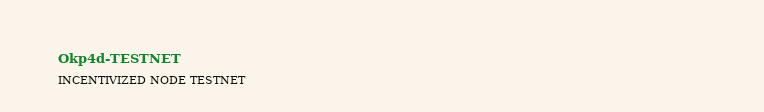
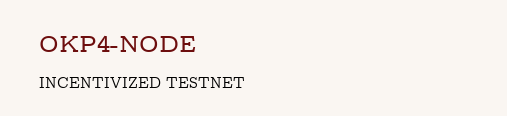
- Okp4d-TESTNET
+ OKP4-NODE
- INCENTIVIZED NODE TESTNET
+ INCENTIVIZED TESTNET

